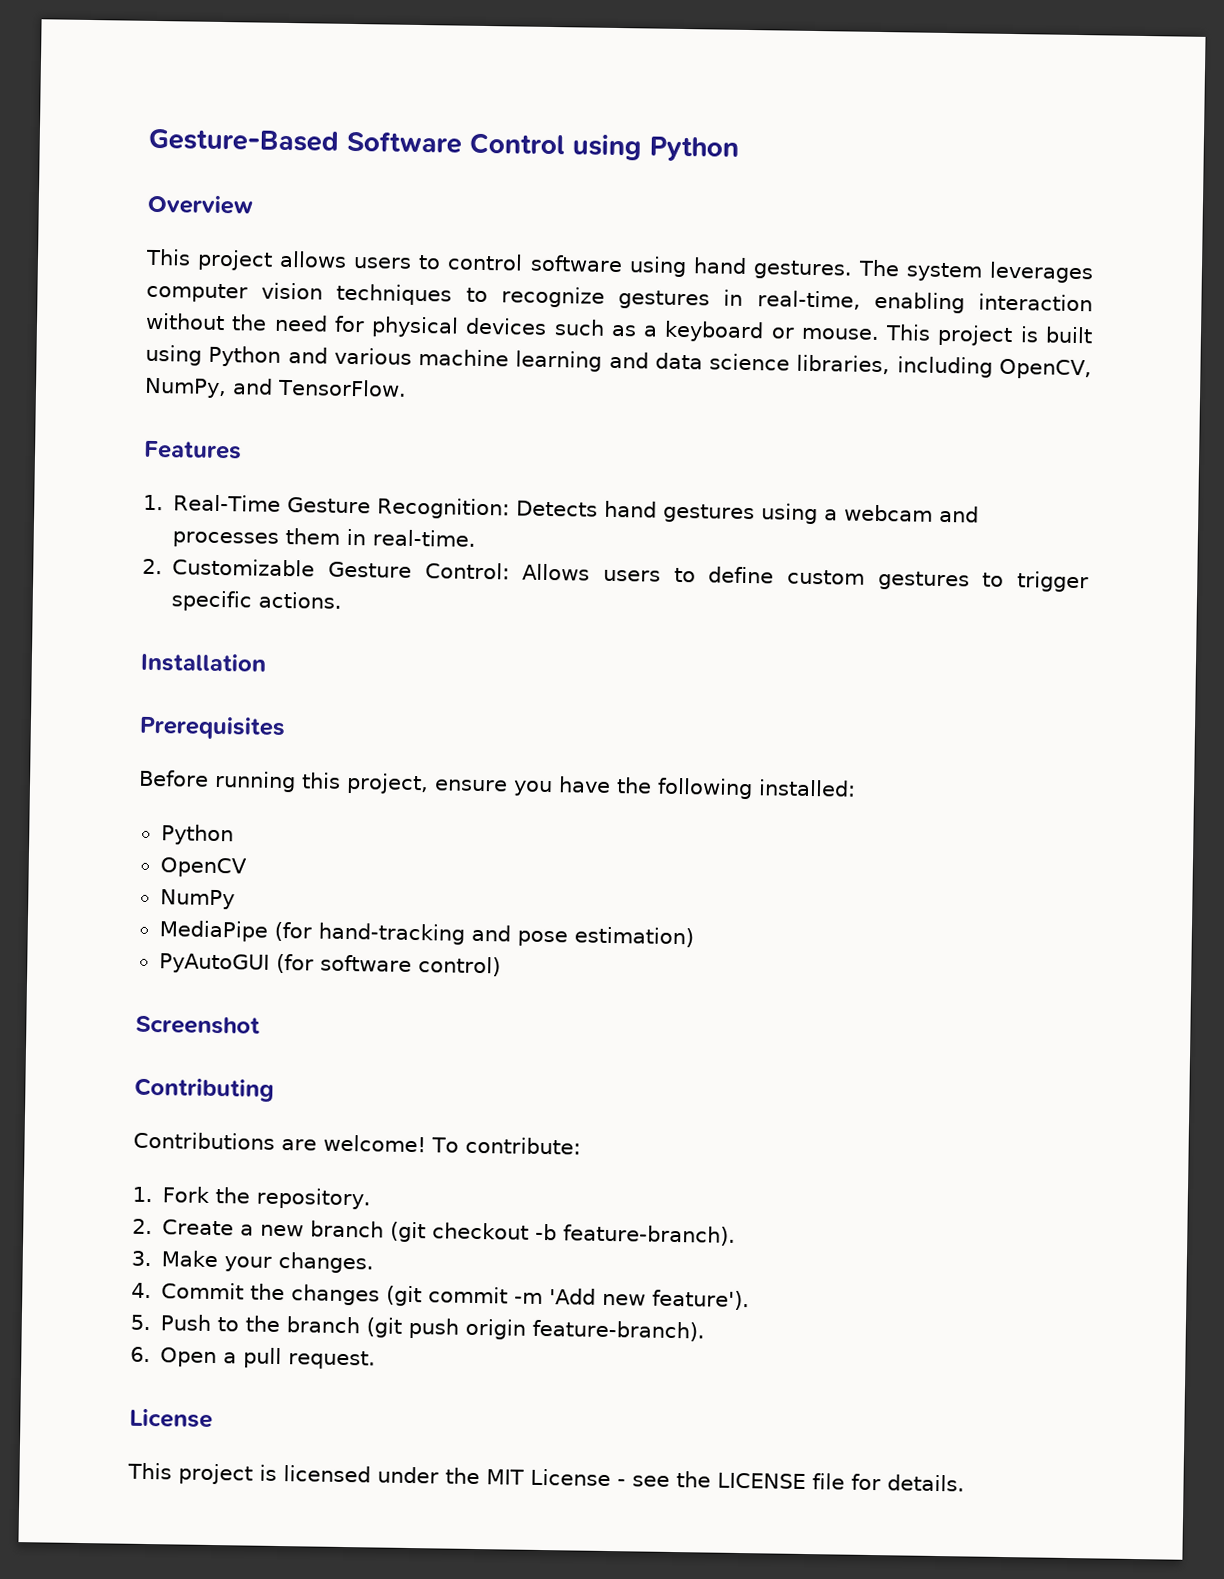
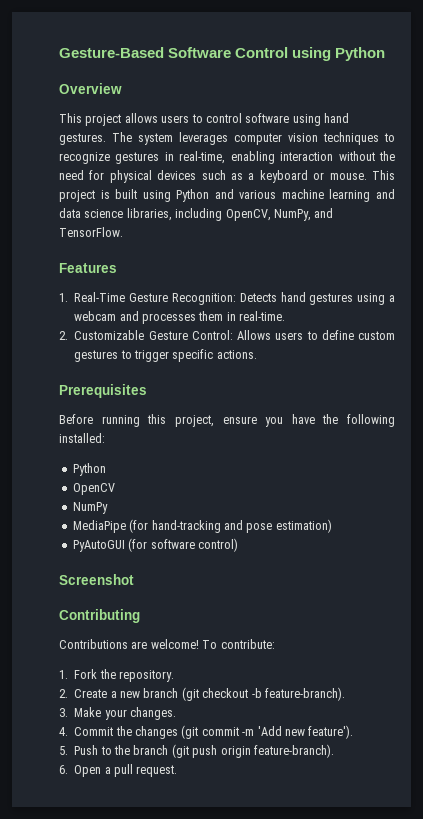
- Installation
  6. Open a pull request.
- License
- This project is licensed under the MIT License - see the LICENSE file for details.

